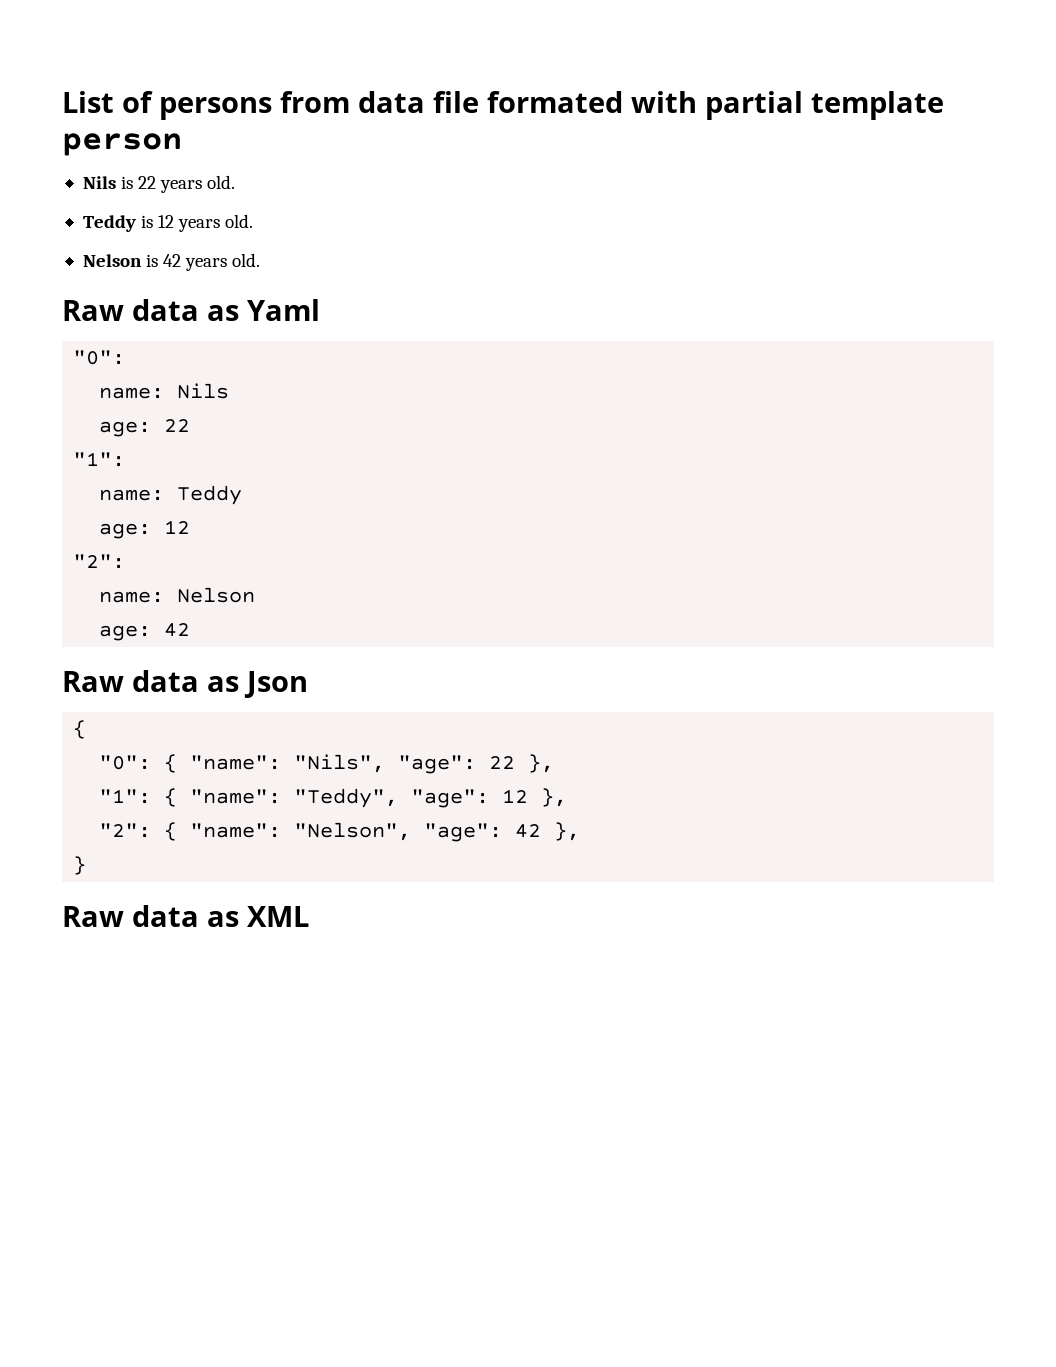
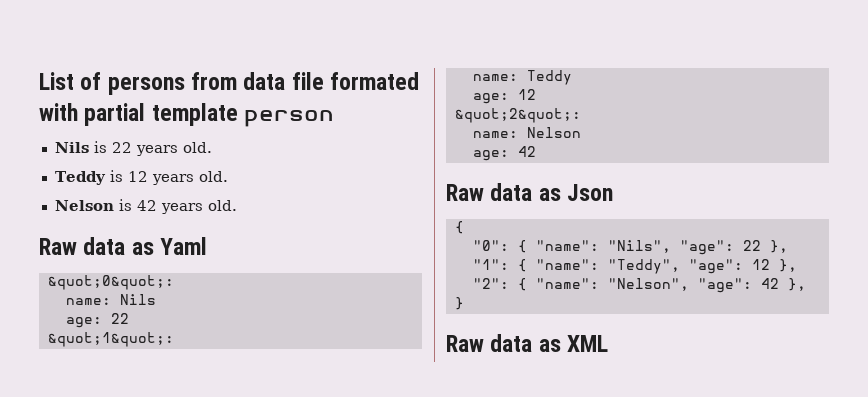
  Raw data as Yaml
- "0":
+ &quot;0&quot;:
  age: 22
- "1":
+ &quot;1&quot;:
  age: 12
- "2":
+ &quot;2&quot;:

